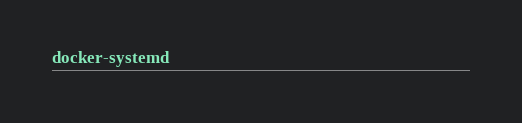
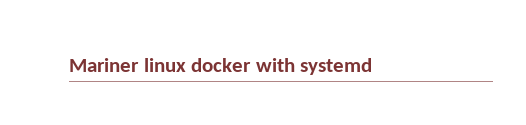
- docker-systemd
+ Mariner linux docker with systemd

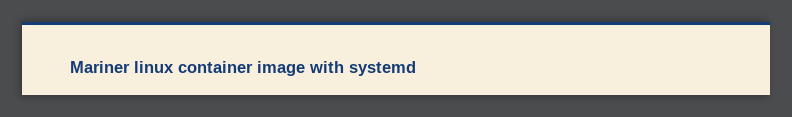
- Mariner linux docker with systemd
+ Mariner linux container image with systemd

